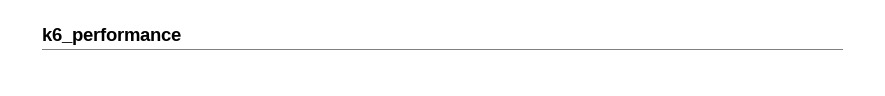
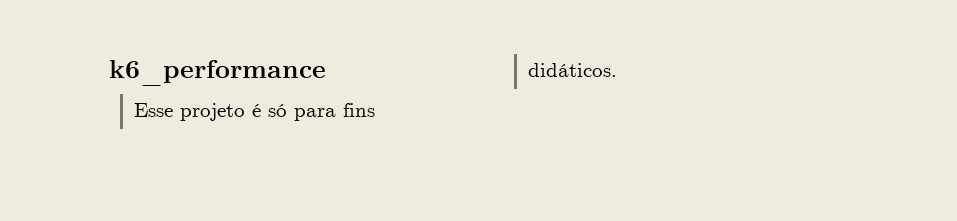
+ Esse projeto é só para fins didáticos.

